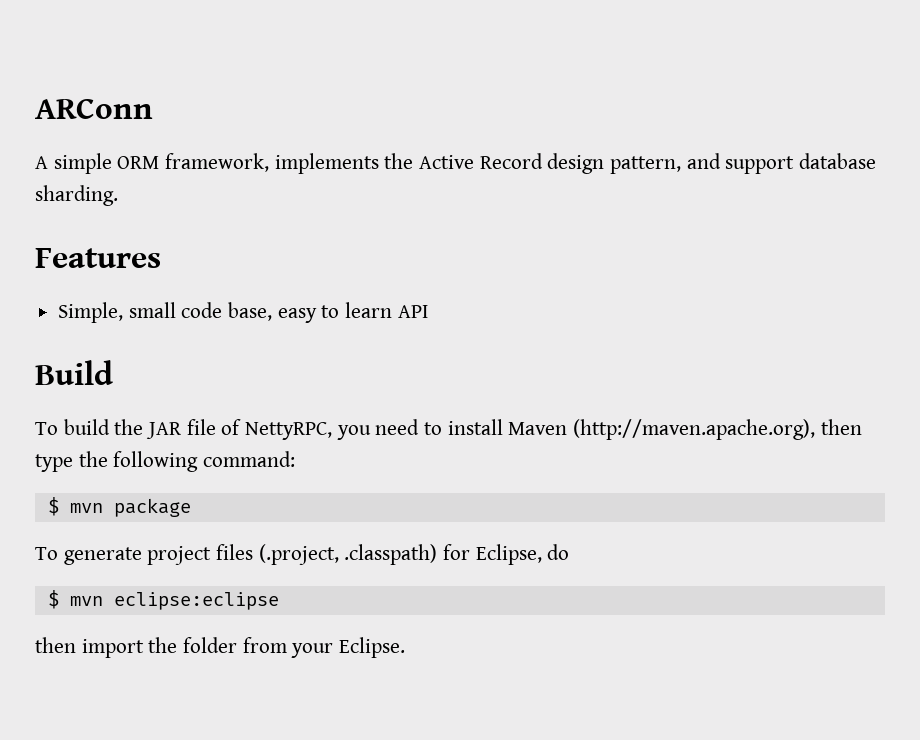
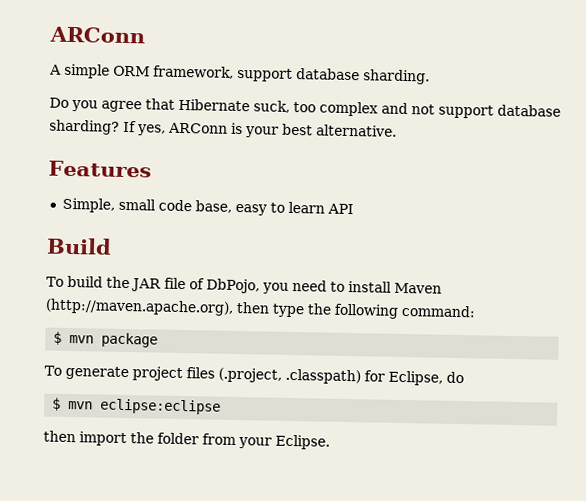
- A simple ORM framework, implements the Active Record design pattern, and support database sharding.
+ A simple ORM framework, support database sharding.
+ Do you agree that Hibernate suck, too complex and not support database sharding? If yes, ARConn is your best alternative.
- To build the JAR file of NettyRPC, you need to install Maven (http://maven.apache.org), then type the following command:
+ To build the JAR file of DbPojo, you need to install Maven (http://maven.apache.org), then type the following command:

